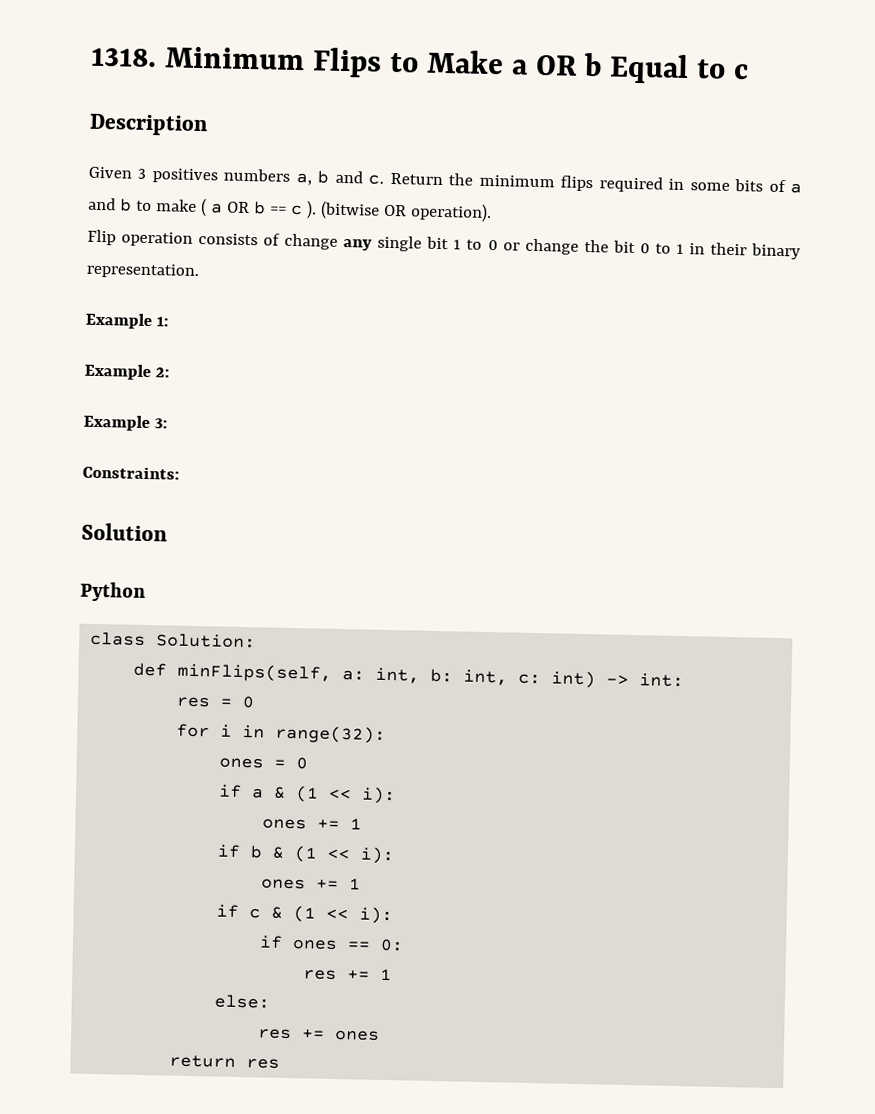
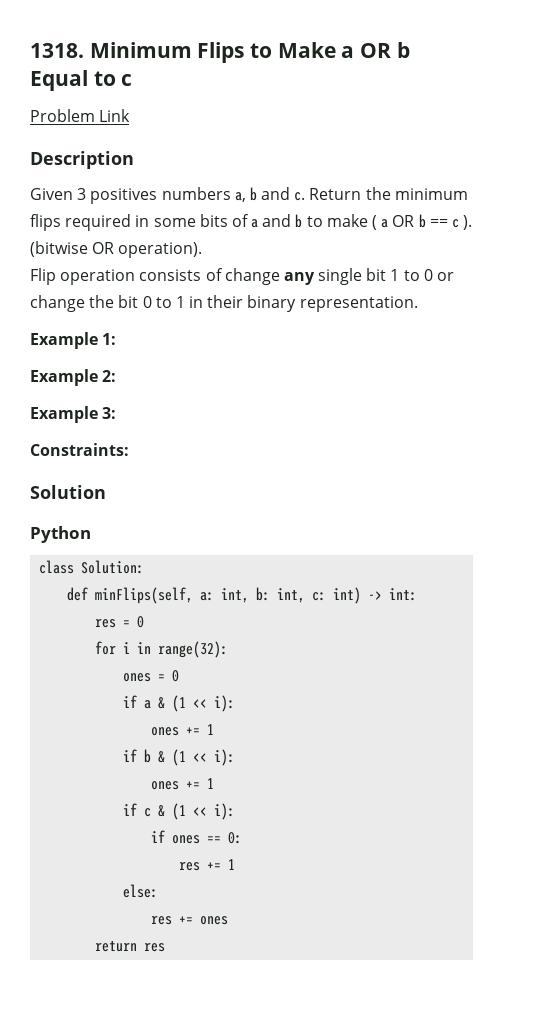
+ Problem Link

